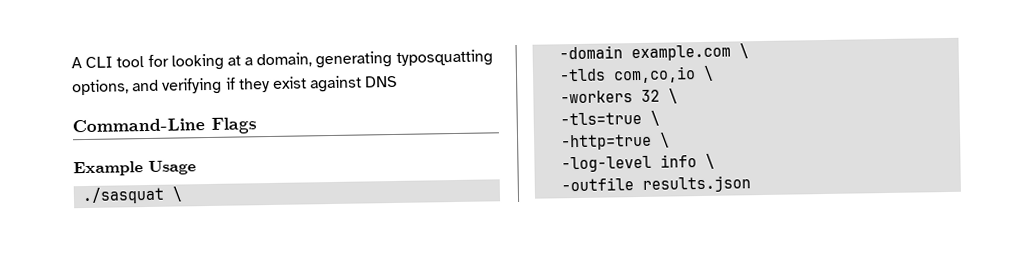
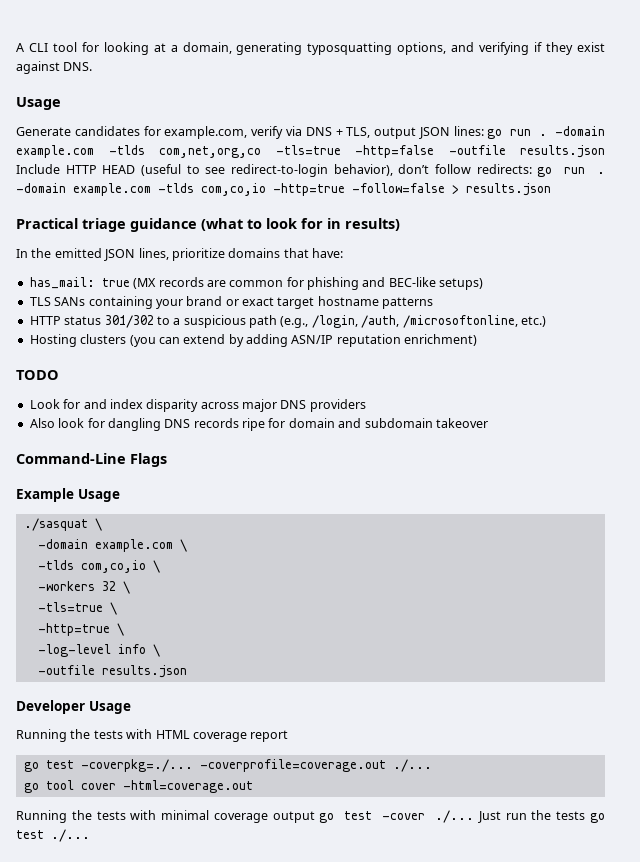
- A CLI tool for looking at a domain, generating typosquatting options, and verifying if they exist against DNS
+ A CLI tool for looking at a domain, generating typosquatting options, and verifying if they exist against DNS.
+ Usage
+ Generate candidates for example.com, verify via DNS + TLS, output JSON lines: go run . -domain example.com -tlds com,net,org,co -tls=true -http=false -outfile results.json Include HTTP HEAD (useful to see redirect-to-login behavior), don’t follow redirects: go run . -domain example.com -tlds com,co,io -http=true -follow=false > results.json
+ Practical triage guidance (what to look for in results)
+ In the emitted JSON lines, prioritize domains that have:
+ has_mail: true (MX records are common for phishing and BEC-like setups)
+ TLS SANs containing your brand or exact target hostname patterns
+ HTTP status 301/302 to a suspicious path (e.g., /login, /auth, /microsoftonline, etc.)
+ Hosting clusters (you can extend by adding ASN/IP reputation enrichment)
+ TODO
+ Look for and index disparity across major DNS providers
+ Also look for dangling DNS records ripe for domain and subdomain takeover
+ Developer Usage
+ Running the tests with HTML coverage report
+ go test -coverpkg=./... -coverprofile=coverage.out ./...
+ go tool cover -html=coverage.out
+ Running the tests with minimal coverage output go test -cover ./... Just run the tests go test ./...

